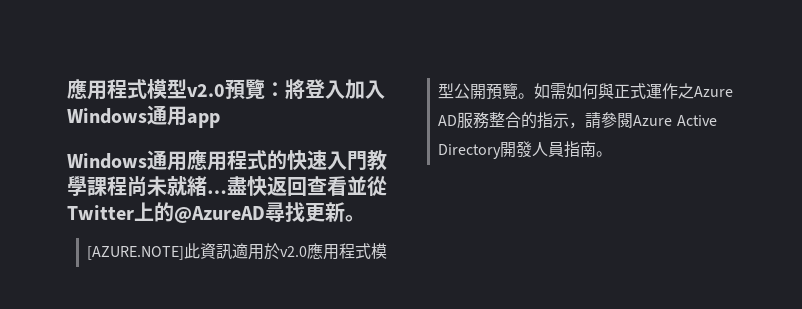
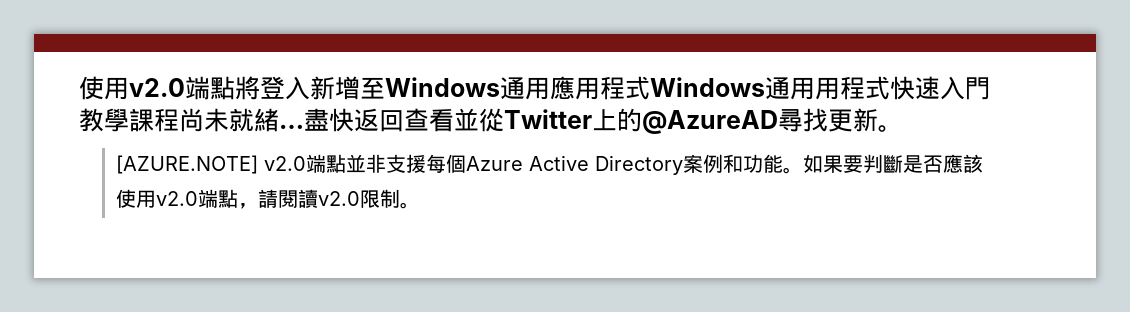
- 應用程式模型v2.0預覽：將登入加入Windows通用app
- Windows通用應用程式的快速入門教學課程尚未就緒…
+ 使用v2.0端點將登入新增至Windows通用應用程式Windows通用用程式快速入門教學課程尚未就緒…
- [AZURE.NOTE]此資訊適用於v2.0應用程式模型公開預覽。如需如何與正式運作之Azure AD服務整合的指示，請參閱Azure Active Directory開發人員指南。
+ [AZURE.NOTE] v2.0端點並非支援每個Azure Active Directory案例和功能。如果要判斷是否應該使用v2.0端點，請閱讀v2.0限制。

